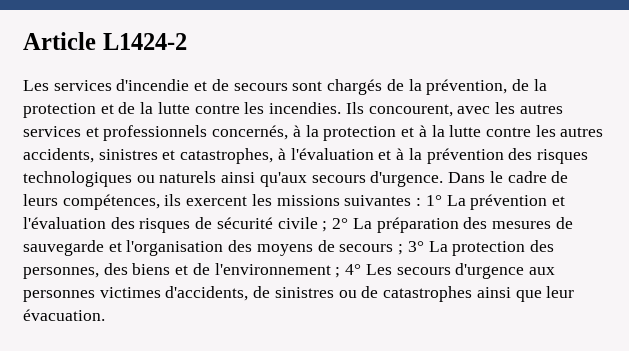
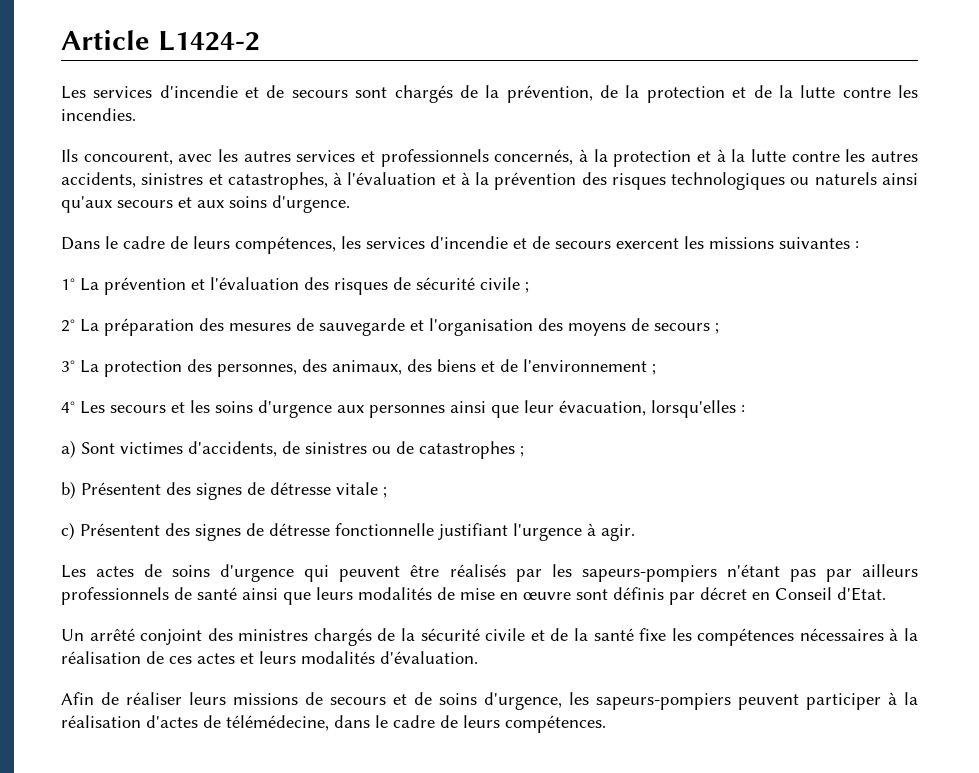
- Les services d'incendie et de secours sont chargés de la prévention, de la protection et de la lutte contre les incendies. Ils concourent, avec les autres services et professionnels concernés, à la protection et à la lutte contre les autres accidents, sinistres et catastrophes, à l'évaluation et à la prévention des risques technologiques ou naturels ainsi qu'aux secours d'urgence. Dans le cadre de leurs compétences, ils exercent les missions suivantes : 1° La prévention et l'évaluation des risques de sécurité civile ; 2° La préparation des mesures de sauvegarde et l'organisation des moyens de secours ; 3° La protection des personnes, des biens et de l'environnement ; 4° Les secours d'urgence aux personnes victimes d'accidents, de sinistres ou de catastrophes ainsi que leur évacuation.
+ Les services d'incendie et de secours sont chargés de la prévention, de la protection et de la lutte contre les incendies.
+ Ils concourent, avec les autres services et professionnels concernés, à la protection et à la lutte contre les autres accidents, sinistres et catastrophes, à l'évaluation et à la prévention des risques technologiques ou naturels ainsi qu'aux secours et aux soins d'urgence.
+ Dans le cadre de leurs compétences, les services d'incendie et de secours exercent les missions suivantes :
+ 1° La prévention et l'évaluation des risques de sécurité civile ;
+ 2° La préparation des mesures de sauvegarde et l'organisation des moyens de secours ;
+ 3° La protection des personnes, des animaux, des biens et de l'environnement ;
+ 4° Les secours et les soins d'urgence aux personnes ainsi que leur évacuation, lorsqu'elles :
+ a) Sont victimes d'accidents, de sinistres ou de catastrophes ;
+ b) Présentent des signes de détresse vitale ;
+ c) Présentent des signes de détresse fonctionnelle justifiant l'urgence à agir.
+ Les actes de soins d'urgence qui peuvent être réalisés par les sapeurs-pompiers n'étant pas par ailleurs professionnels de santé ainsi que leurs modalités de mise en œuvre sont définis par décret en Conseil d'Etat.
+ Un arrêté conjoint des ministres chargés de la sécurité civile et de la santé fixe les compétences nécessaires à la réalisation de ces actes et leurs modalités d'évaluation.
+ Afin de réaliser leurs missions de secours et de soins d'urgence, les sapeurs-pompiers peuvent participer à la réalisation d'actes de télémédecine, dans le cadre de leurs compétences.

